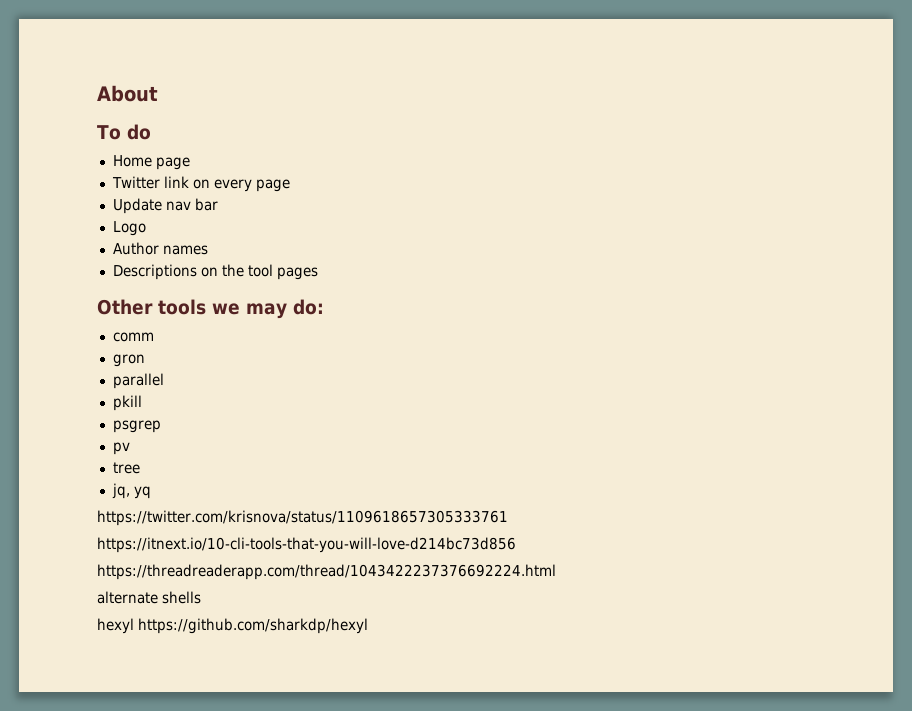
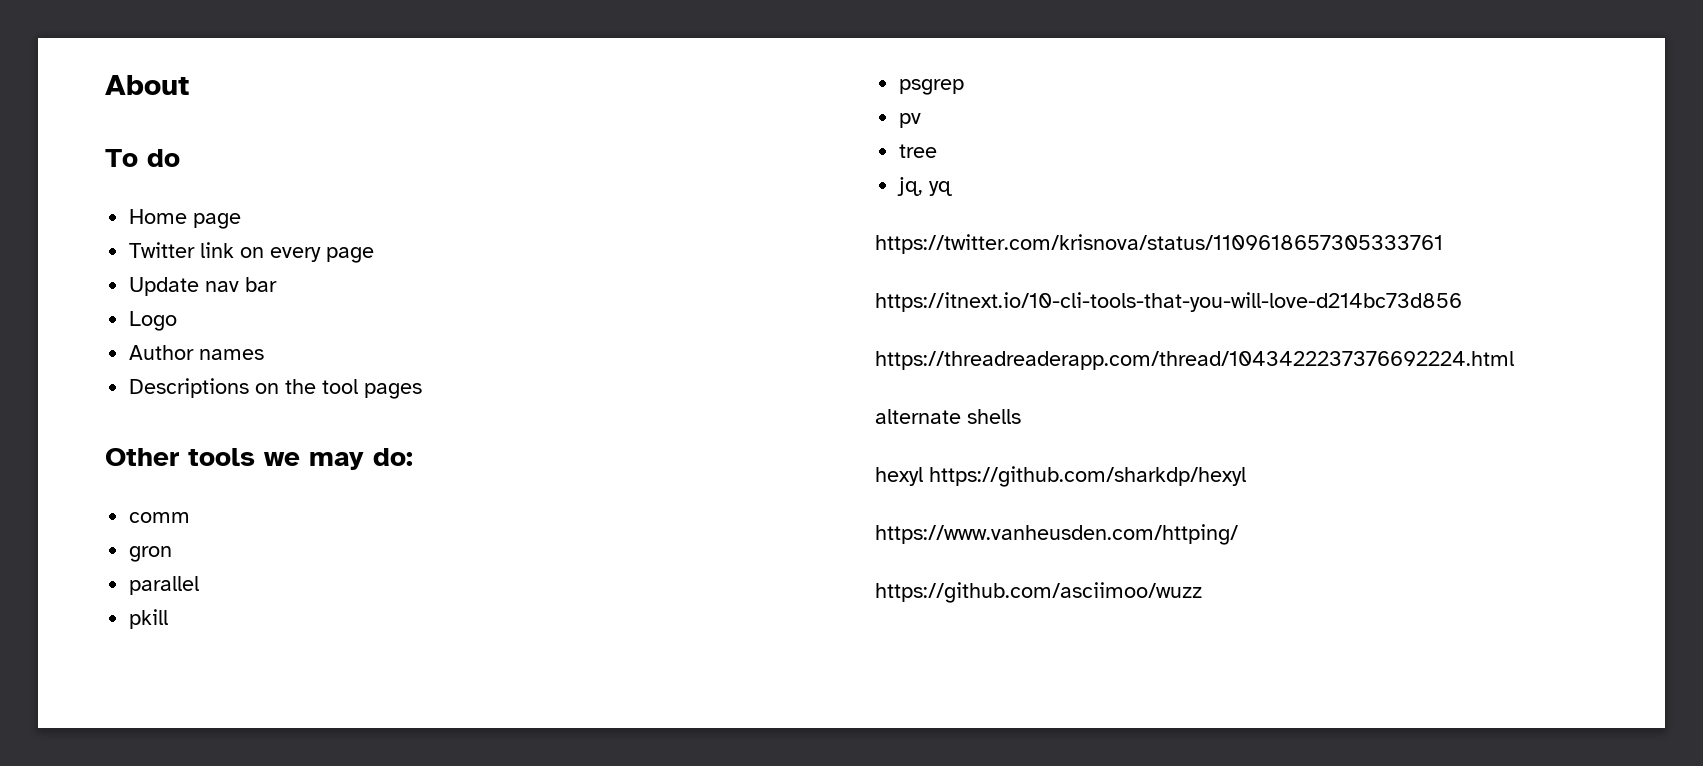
+ https://www.vanheusden.com/httping/
+ https://github.com/asciimoo/wuzz

